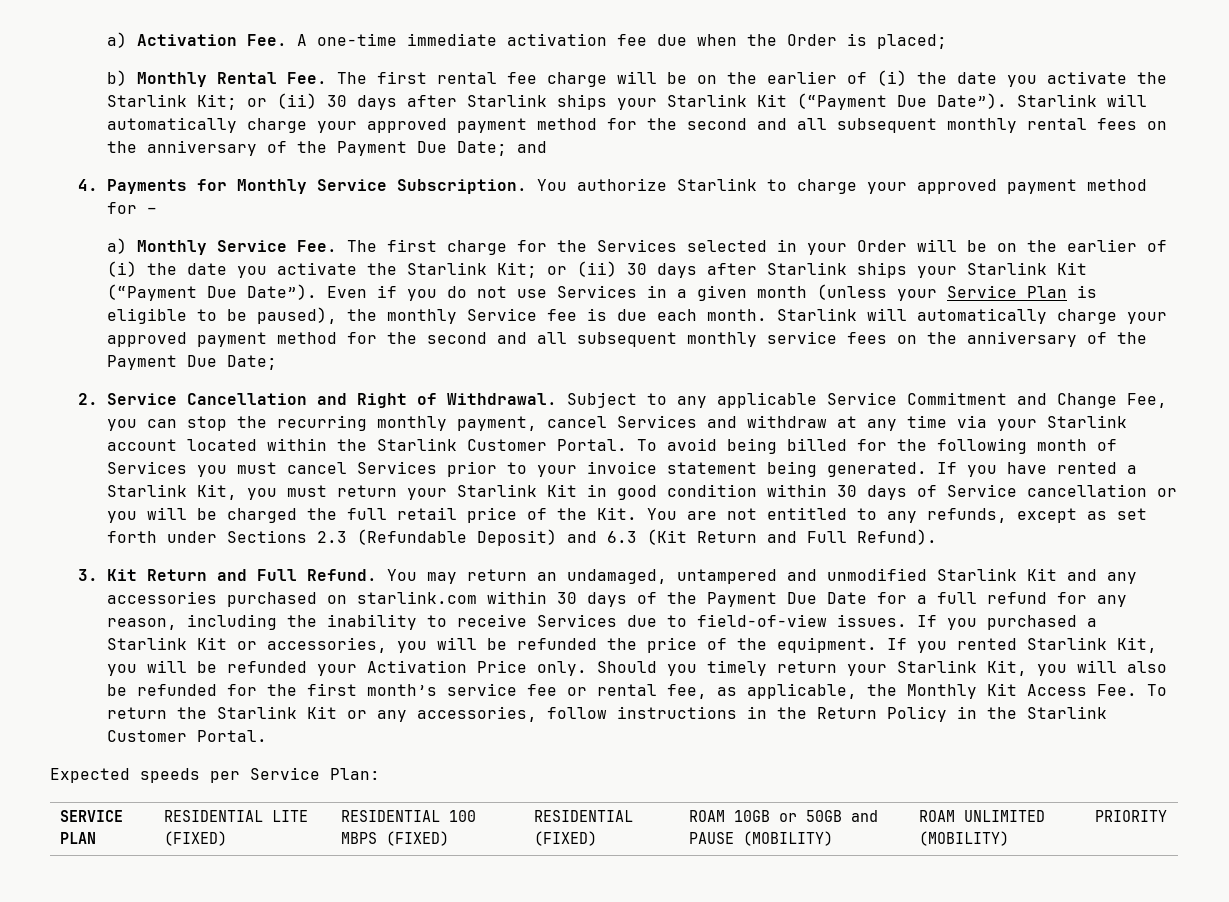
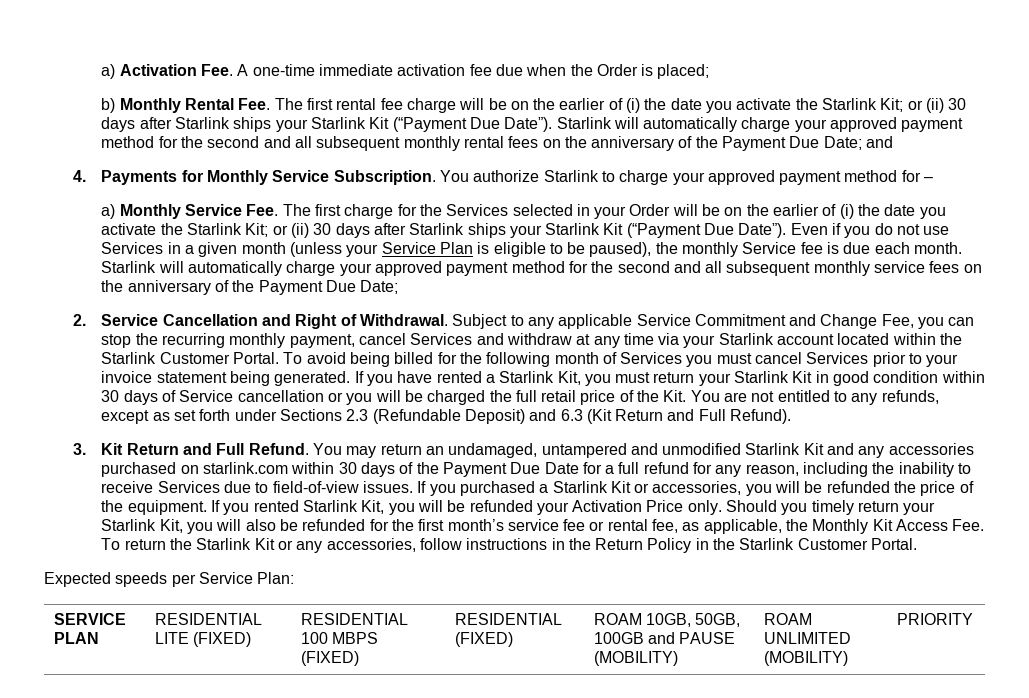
- SERVICE PLAN | RESIDENTIAL LITE (FIXED) | RESIDENTIAL 100 MBPS (FIXED) | RESIDENTIAL (FIXED) | ROAM 10GB or 50GB and PAUSE (MOBILITY) | ROAM UNLIMITED (MOBILITY) | PRIORITY
+ SERVICE PLAN | RESIDENTIAL LITE (FIXED) | RESIDENTIAL 100 MBPS (FIXED) | RESIDENTIAL (FIXED) | ROAM 10GB, 50GB, 100GB and PAUSE (MOBILITY) | ROAM UNLIMITED (MOBILITY) | PRIORITY

